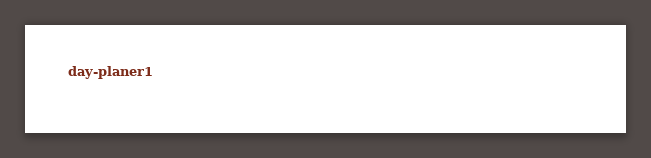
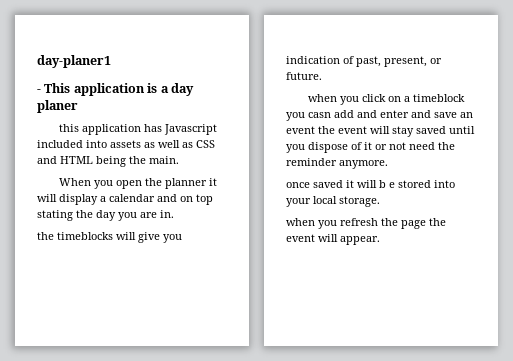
+ - This application is a day planer
+ this application has Javascript included into assets as well as CSS and HTML being the main.
+ When you open the planner it will display a calendar and on top stating the day you are in.
+ the timeblocks will give you indication of past, present, or future.
+ when you click on a timeblock you casn add and enter and save an event the event will stay saved until you dispose of it or not need the reminder anymore.
+ once saved it will b e stored into your local storage.
+ when you refresh the page the event will appear.

